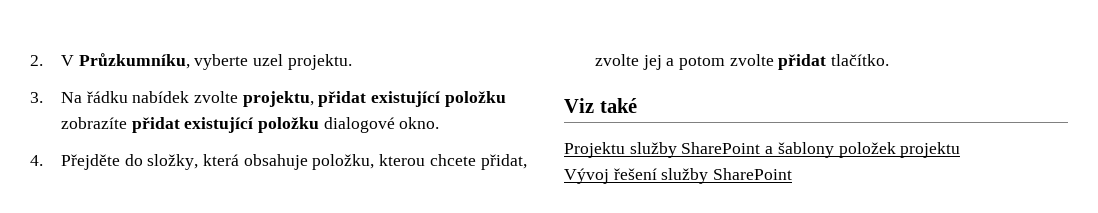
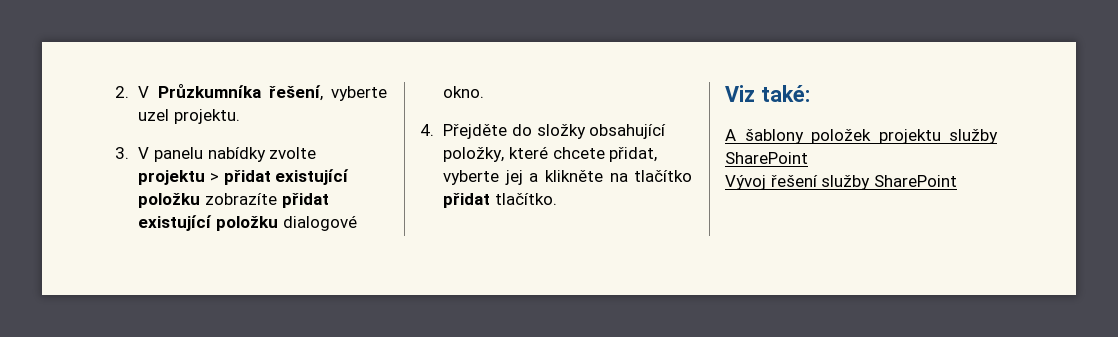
- 2. V Průzkumníku, vyberte uzel projektu.
+ 2. V Průzkumníka řešení, vyberte uzel projektu.
- 3. Na řádku nabídek zvolte projektu, přidat existující položku zobrazíte přidat existující položku dialogové okno.
+ 3. V panelu nabídky zvolte projektu > přidat existující položku zobrazíte přidat existující položku dialogové okno.
- 4. Přejděte do složky, která obsahuje položku, kterou chcete přidat, zvolte jej a potom zvolte přidat tlačítko.
+ 4. Přejděte do složky obsahující položky, které chcete přidat, vyberte jej a klikněte na tlačítko přidat tlačítko.
- Viz také
- Projektu služby SharePoint a šablony položek projektu
+ Viz také:
+ A šablony položek projektu služby SharePoint

